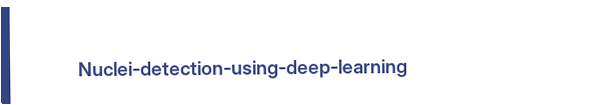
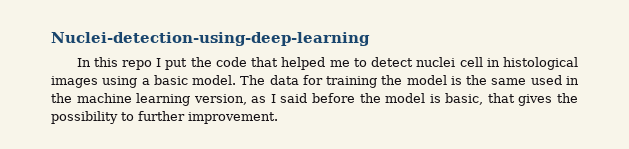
+ In this repo I put the code that helped me to detect nuclei cell in histological images using a basic model. The data for training the model is the same used in the machine learning version, as I said before the model is basic, that gives the possibility to further improvement.

